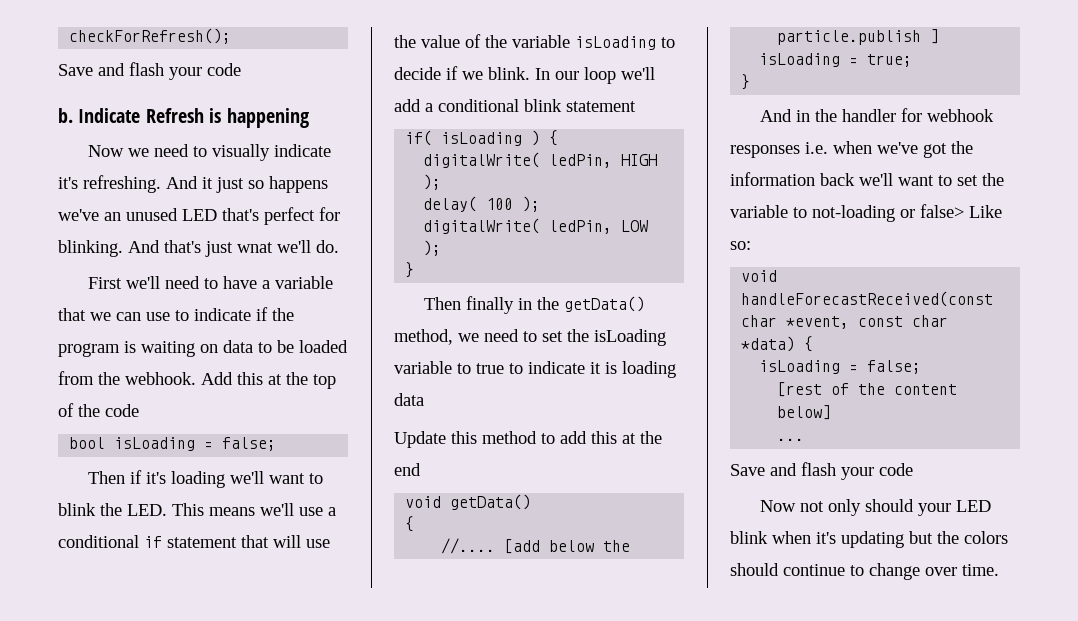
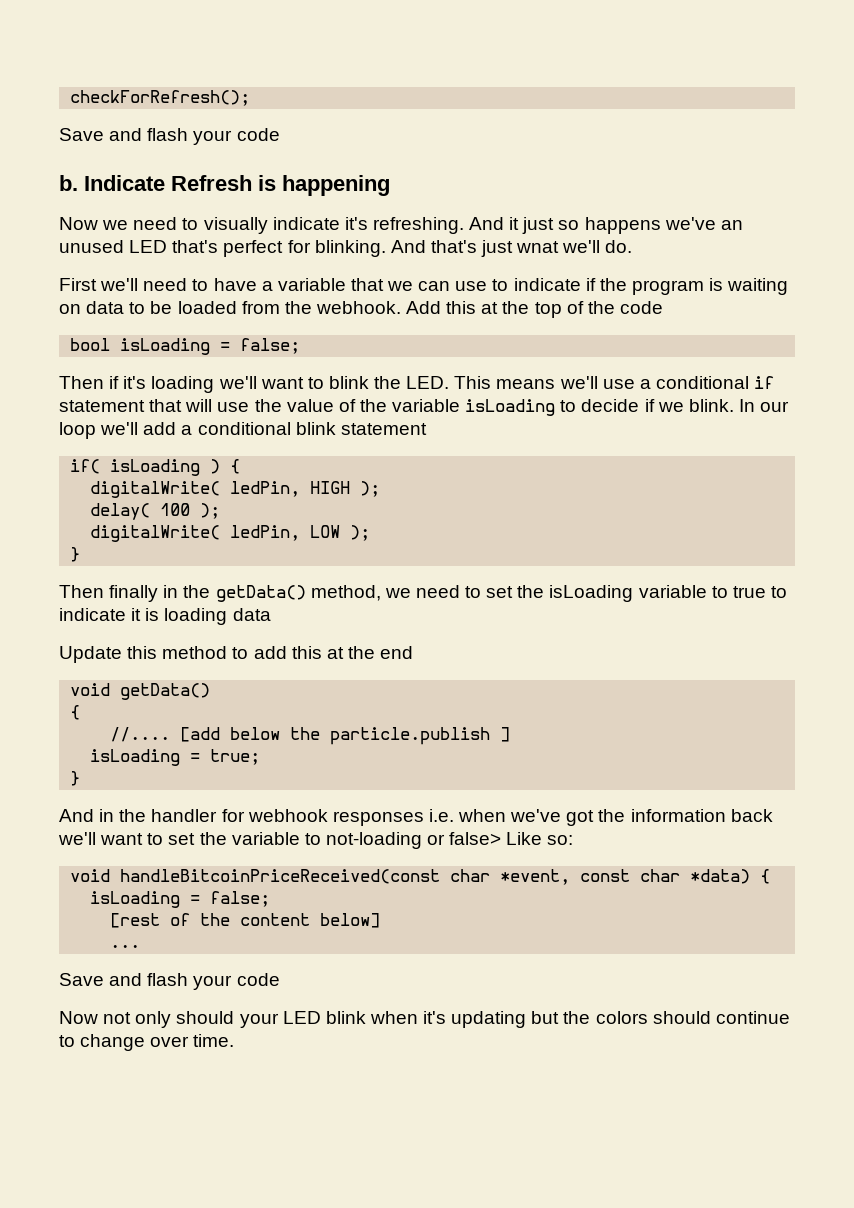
- void handleForecastReceived(const char *event, const char *data) {
+ void handleBitcoinPriceReceived(const char *event, const char *data) {

